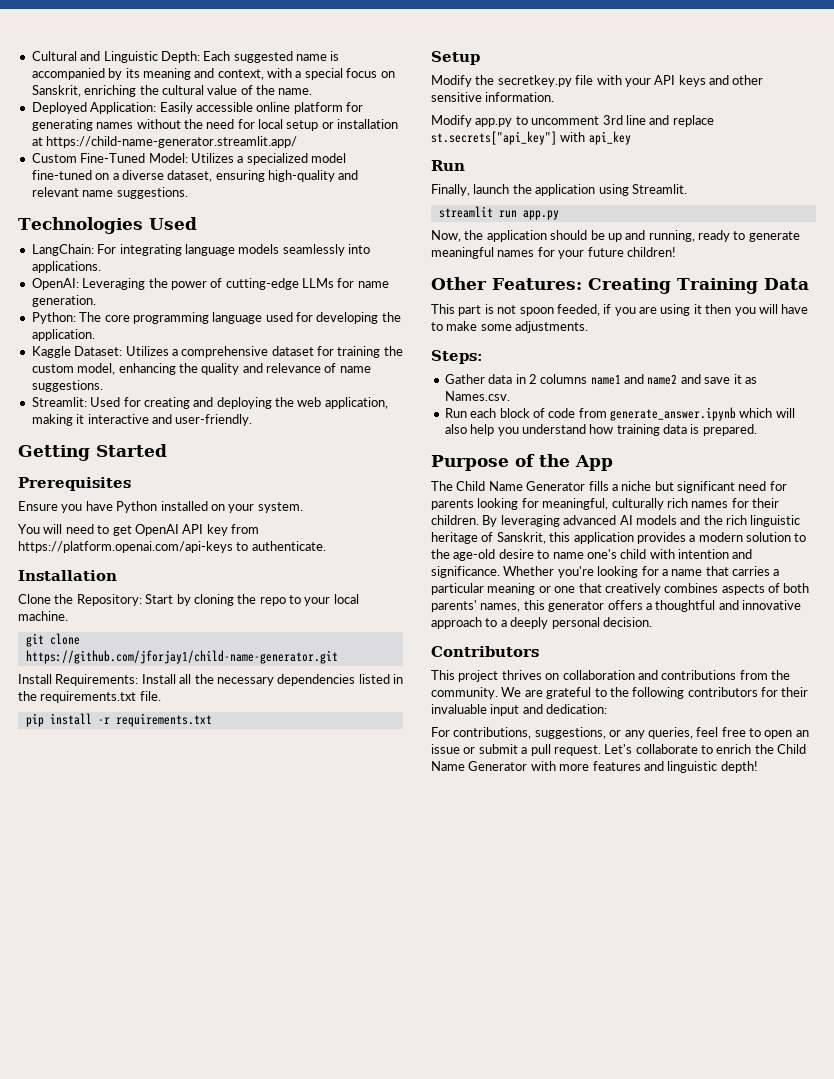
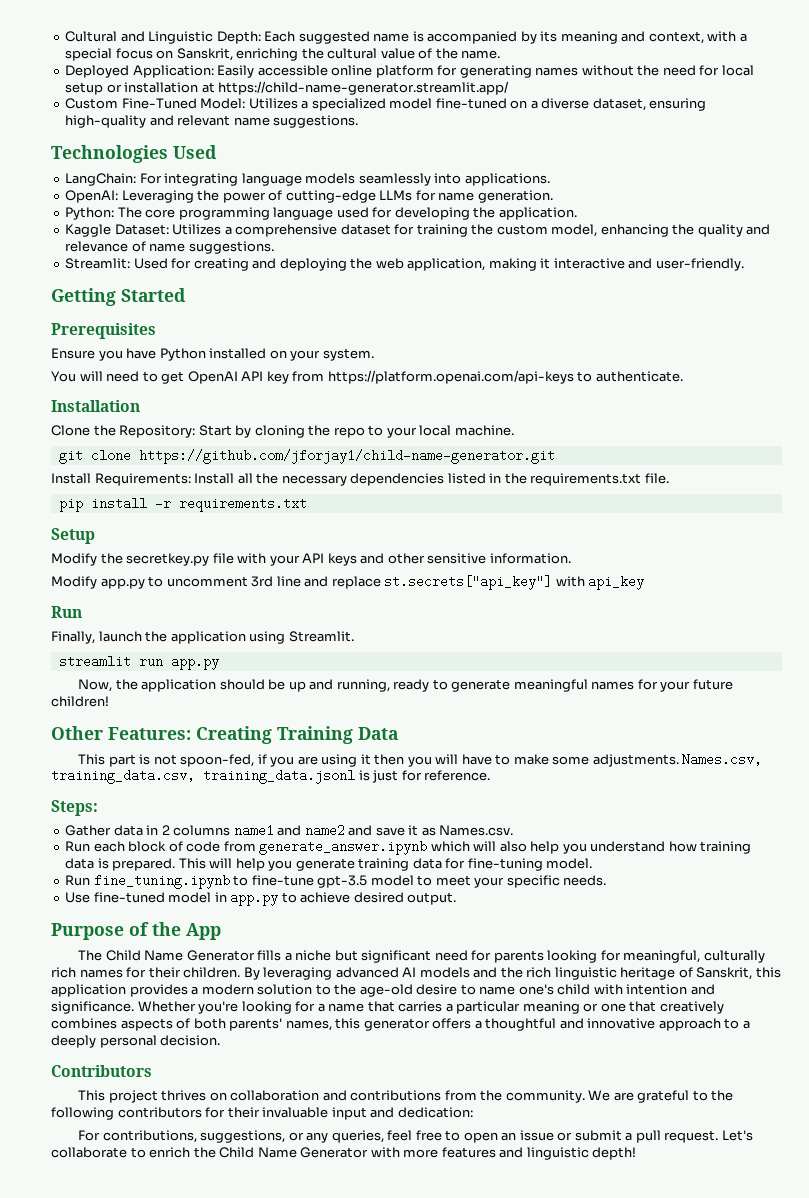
- This part is not spoon feeded, if you are using it then you will have to make some adjustments.
+ This part is not spoon-fed, if you are using it then you will have to make some adjustments. Names.csv, training_data.csv, training_data.jsonl is just for reference.
+ This will help you generate training data for fine-tuning model.
+ Run fine_tuning.ipynb to fine-tune gpt-3.5 model to meet your specific needs.
+ Use fine-tuned model in app.py to achieve desired output.

